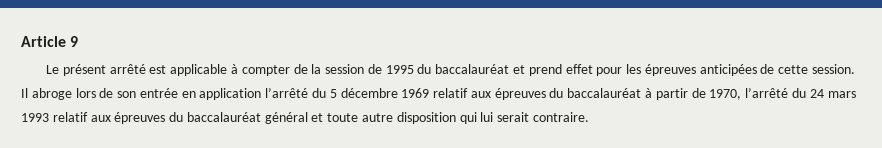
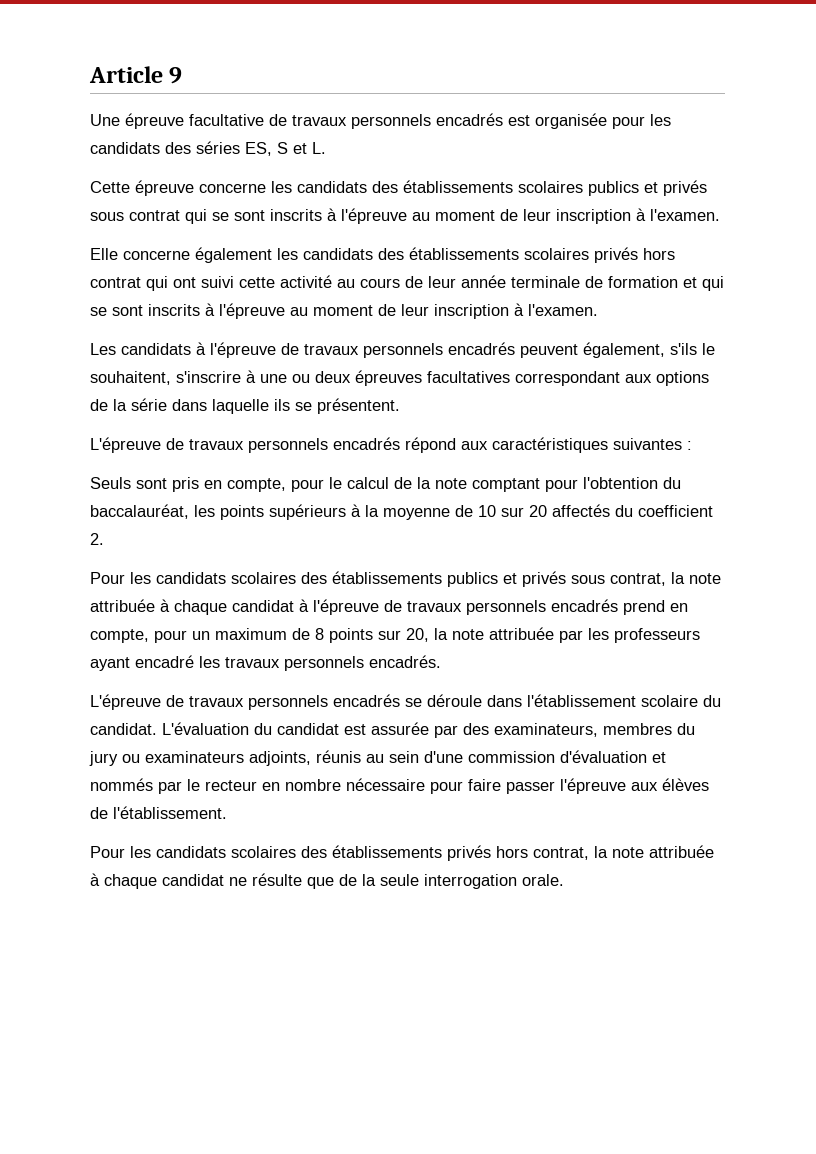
- Le présent arrêté est applicable à compter de la session de 1995 du baccalauréat et prend effet pour les épreuves anticipées de cette session. Il abroge lors de son entrée en application l’arrêté du 5 décembre 1969 relatif aux épreuves du baccalauréat à partir de 1970, l’arrêté du 24 mars 1993 relatif aux épreuves du baccalauréat général et toute autre disposition qui lui serait contraire.
+ Une épreuve facultative de travaux personnels encadrés est organisée pour les candidats des séries ES, S et L.
+ Cette épreuve concerne les candidats des établissements scolaires publics et privés sous contrat qui se sont inscrits à l'épreuve au moment de leur inscription à l'examen.
+ Elle concerne également les candidats des établissements scolaires privés hors contrat qui ont suivi cette activité au cours de leur année terminale de formation et qui se sont inscrits à l'épreuve au moment de leur inscription à l'examen.
+ Les candidats à l'épreuve de travaux personnels encadrés peuvent également, s'ils le souhaitent, s'inscrire à une ou deux épreuves facultatives correspondant aux options de la série dans laquelle ils se présentent.
+ L'épreuve de travaux personnels encadrés répond aux caractéristiques suivantes :
+ Seuls sont pris en compte, pour le calcul de la note comptant pour l'obtention du baccalauréat, les points supérieurs à la moyenne de 10 sur 20 affectés du coefficient 2.
+ Pour les candidats scolaires des établissements publics et privés sous contrat, la note attribuée à chaque candidat à l'épreuve de travaux personnels encadrés prend en compte, pour un maximum de 8 points sur 20, la note attribuée par les professeurs ayant encadré les travaux personnels encadrés.
+ L'épreuve de travaux personnels encadrés se déroule dans l'établissement scolaire du candidat. L'évaluation du candidat est assurée par des examinateurs, membres du jury ou examinateurs adjoints, réunis au sein d'une commission d'évaluation et nommés par le recteur en nombre nécessaire pour faire passer l'épreuve aux élèves de l'établissement.
+ Pour les candidats scolaires des établissements privés hors contrat, la note attribuée à chaque candidat ne résulte que de la seule interrogation orale.

